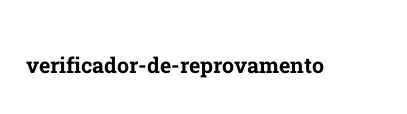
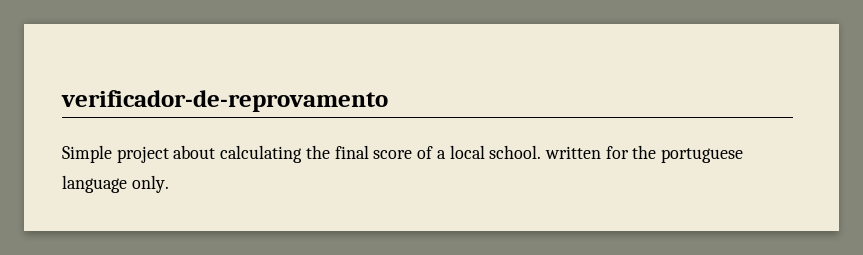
+ Simple project about calculating the final score of a local school. written for the portuguese language only.

